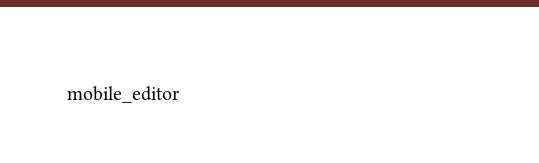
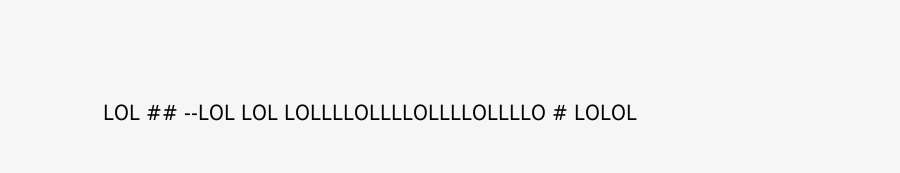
- mobile_editor
+ LOL ## --LOL LOL LOLLLLOLLLLOLLLLOLLLLO # LOLOL

